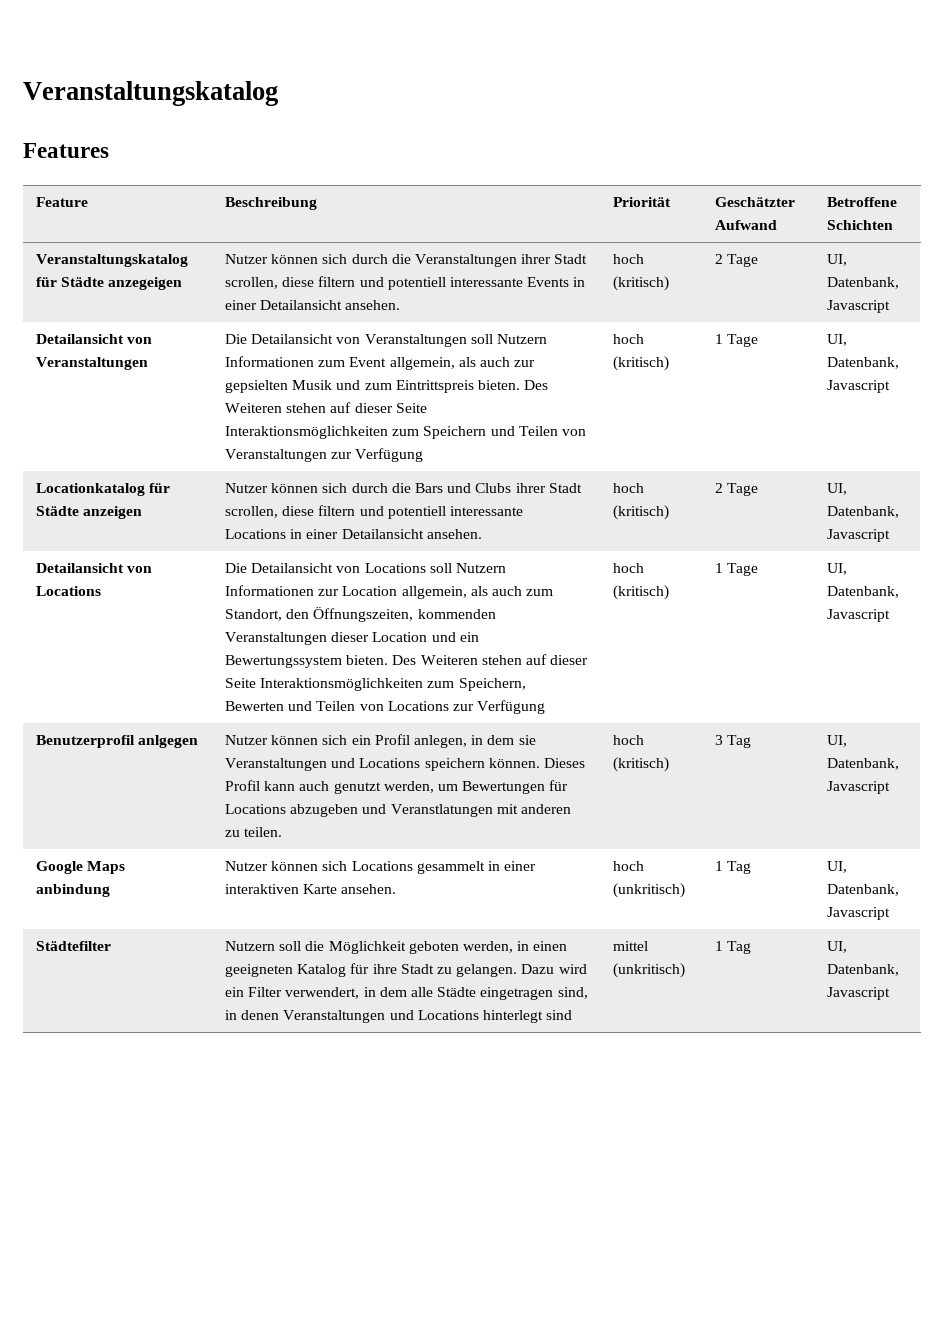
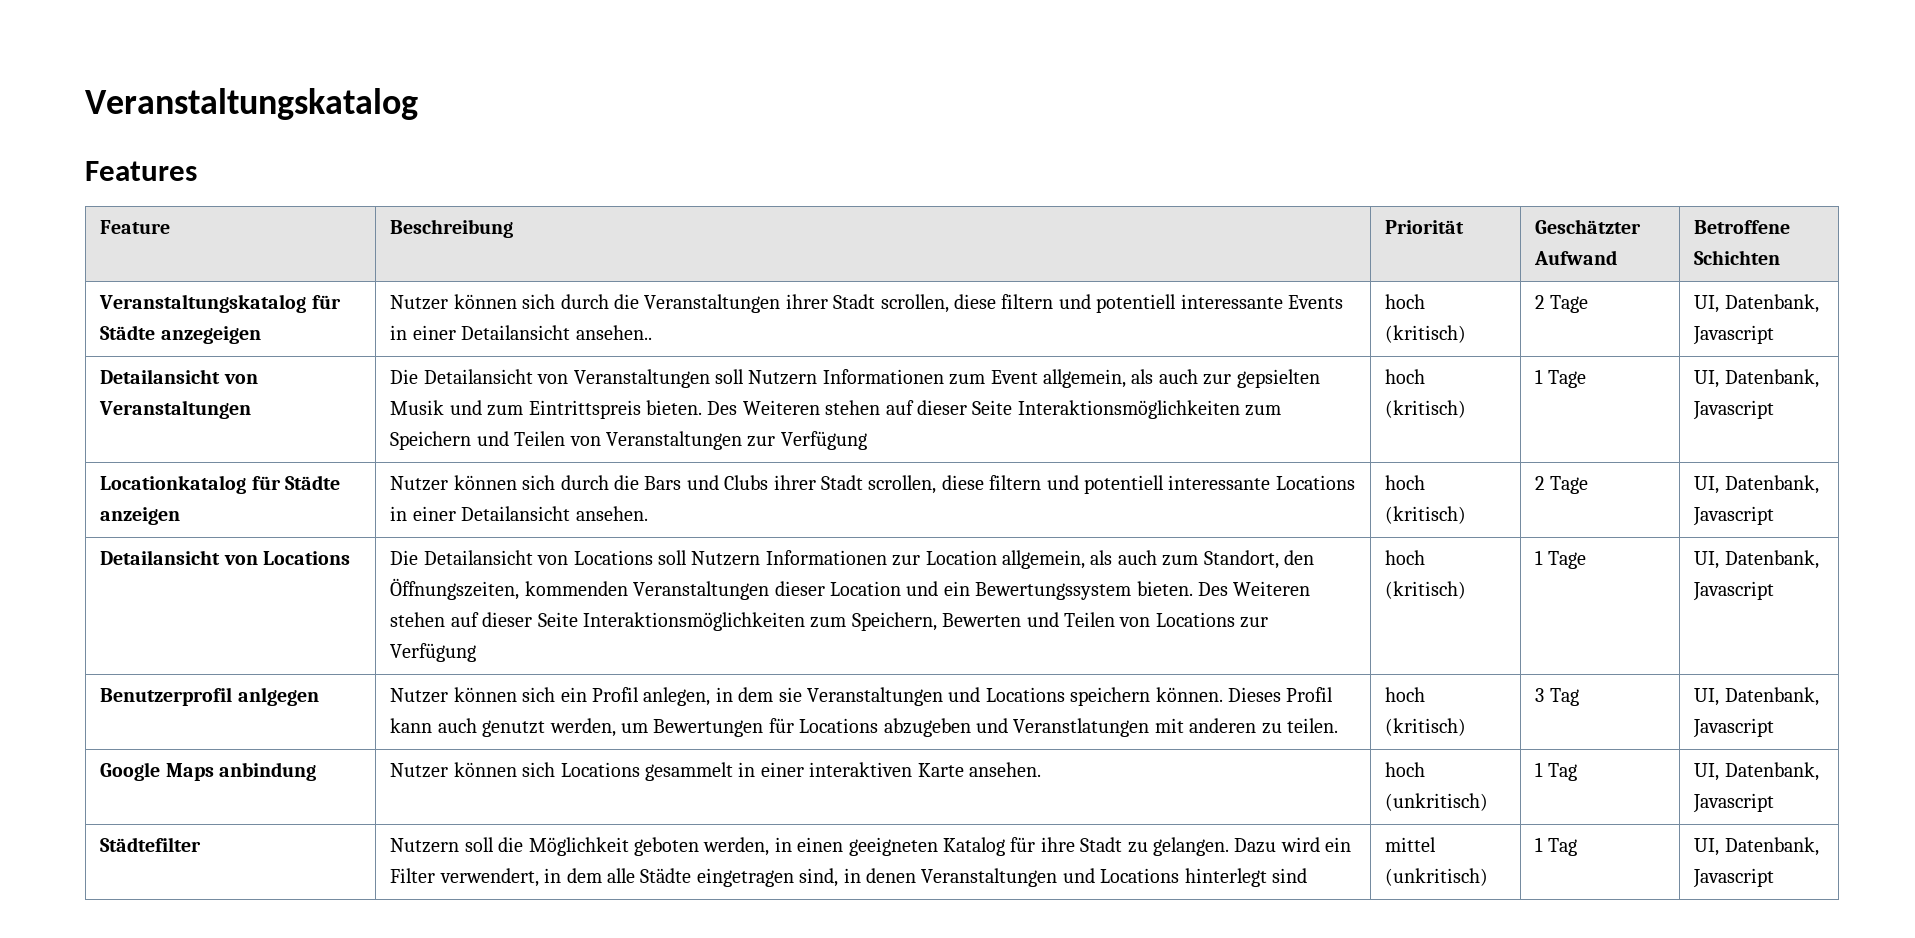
- Veranstaltungskatalog für Städte anzegeigen | Nutzer können sich durch die Veranstaltungen ihrer Stadt scrollen, diese filtern und potentiell interessante Events in einer Detailansicht ansehen. | hoch (kritisch) | 2 Tage | UI, Datenbank, Javascript
+ Veranstaltungskatalog für Städte anzegeigen | Nutzer können sich durch die Veranstaltungen ihrer Stadt scrollen, diese filtern und potentiell interessante Events in einer Detailansicht ansehen.. | hoch (kritisch) | 2 Tage | UI, Datenbank, Javascript

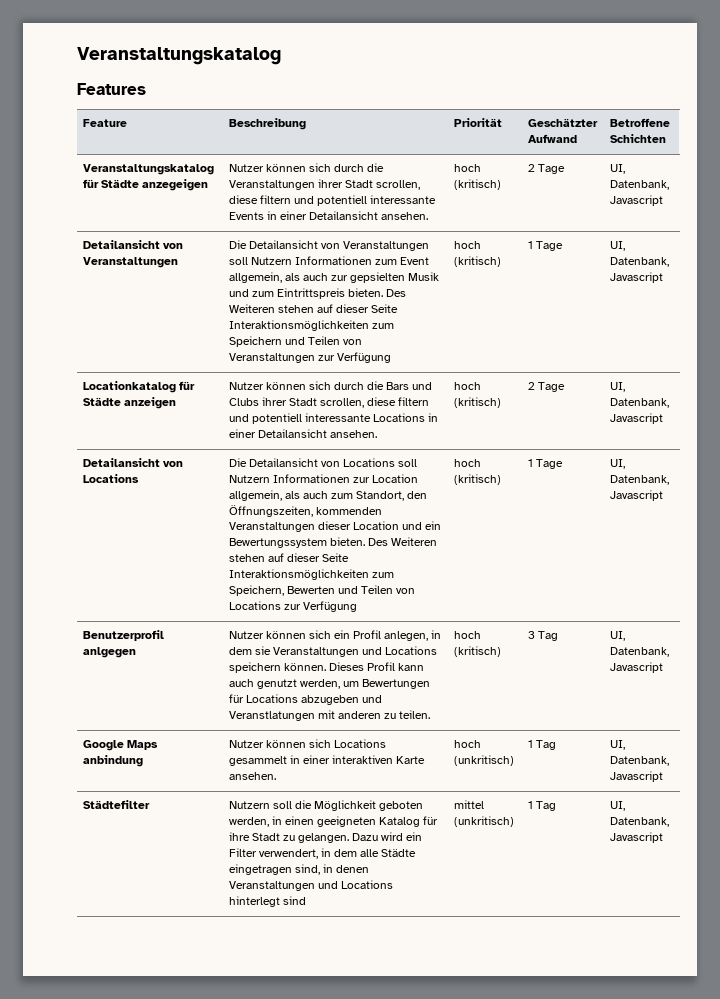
- Veranstaltungskatalog für Städte anzegeigen | Nutzer können sich durch die Veranstaltungen ihrer Stadt scrollen, diese filtern und potentiell interessante Events in einer Detailansicht ansehen.. | hoch (kritisch) | 2 Tage | UI, Datenbank, Javascript
+ Veranstaltungskatalog für Städte anzegeigen | Nutzer können sich durch die Veranstaltungen ihrer Stadt scrollen, diese filtern und potentiell interessante Events in einer Detailansicht ansehen. | hoch (kritisch) | 2 Tage | UI, Datenbank, Javascript

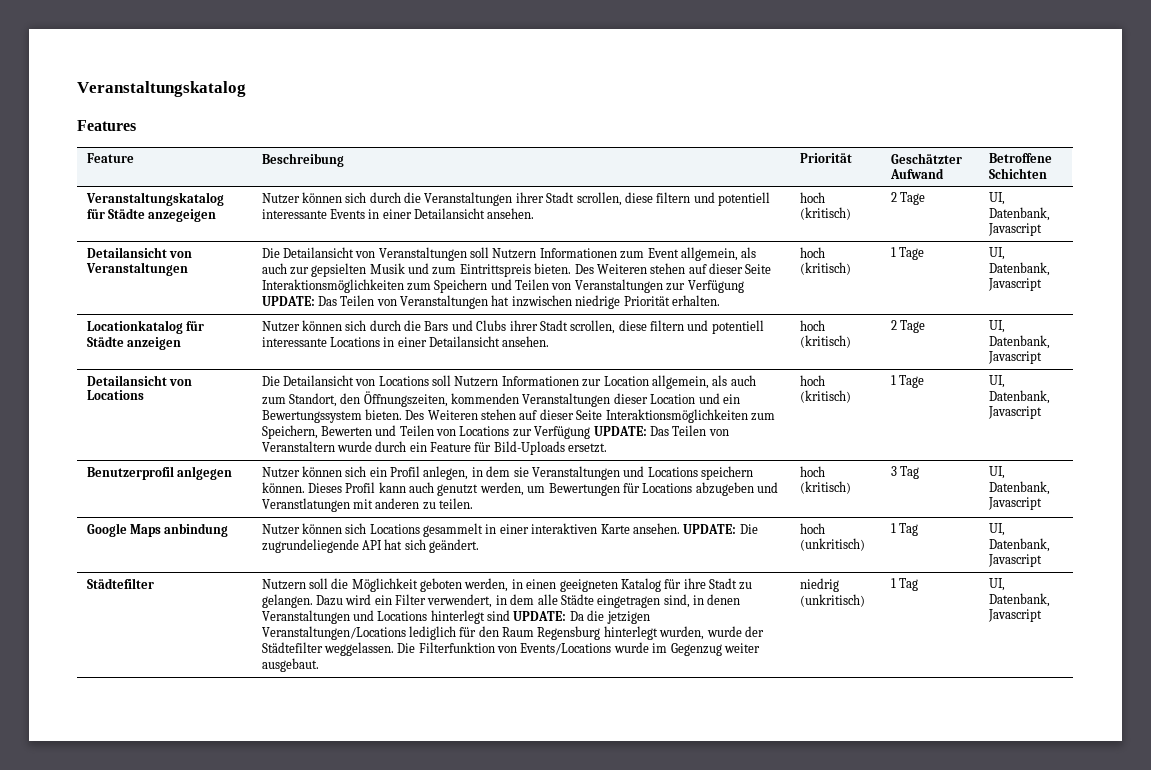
- Des Weiteren stehen auf dieser Seite Interaktionsmöglichkeiten zum Speichern und Teilen von Veranstaltungen zur Verfügung
+ Des Weiteren stehen auf dieser Seite Interaktionsmöglichkeiten zum Speichern und Teilen von Veranstaltungen zur Verfügung UPDATE: Das Teilen von Veranstaltungen hat inzwischen niedrige Priorität erhalten.
- Des Weiteren stehen auf dieser Seite Interaktionsmöglichkeiten zum Speichern, Bewerten und Teilen von Locations zur Verfügung
+ Des Weiteren stehen auf dieser Seite Interaktionsmöglichkeiten zum Speichern, Bewerten und Teilen von Locations zur Verfügung UPDATE: Das Teilen von Veranstaltern wurde durch ein Feature für Bild-Uploads ersetzt.
- Google Maps anbindung | Nutzer können sich Locations gesammelt in einer interaktiven Karte ansehen. | hoch (unkritisch) | 1 Tag | UI, Datenbank, Javascript
+ Google Maps anbindung | Nutzer können sich Locations gesammelt in einer interaktiven Karte ansehen. UPDATE: Die zugrundeliegende API hat sich geändert. | hoch (unkritisch) | 1 Tag | UI, Datenbank, Javascript
- Dazu wird ein Filter verwendert, in dem alle Städte eingetragen sind, in denen Veranstaltungen und Locations hinterlegt sind | mittel (unkritisch)
+ Dazu wird ein Filter verwendert, in dem alle Städte eingetragen sind, in denen Veranstaltungen und Locations hinterlegt sind UPDATE: Da die jetzigen Veranstaltungen/Locations lediglich für den Raum Regensburg hinterlegt wurden, wurde der Städtefilter weggelassen. Die Filterfunktion von Events/Locations wurde im Gegenzug weiter ausgebaut. | niedrig (unkritisch)

